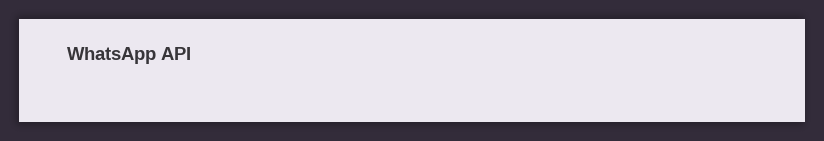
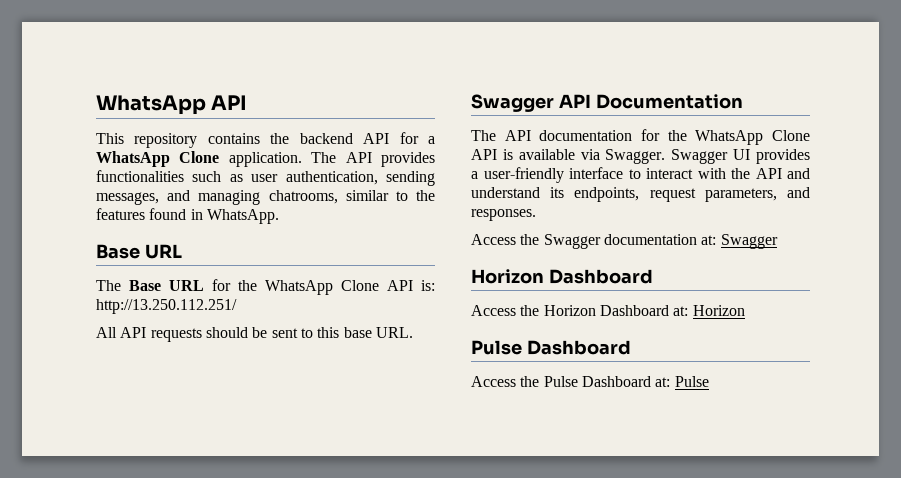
+ This repository contains the backend API for a WhatsApp Clone application. The API provides functionalities such as user authentication, sending messages, and managing chatrooms, similar to the features found in WhatsApp.
+ Base URL
+ The Base URL for the WhatsApp Clone API is: http://13.250.112.251/
+ All API requests should be sent to this base URL.
+ Swagger API Documentation
+ The API documentation for the WhatsApp Clone API is available via Swagger. Swagger UI provides a user-friendly interface to interact with the API and understand its endpoints, request parameters, and responses.
+ Access the Swagger documentation at: Swagger
+ Horizon Dashboard
+ Access the Horizon Dashboard at: Horizon
+ Pulse Dashboard
+ Access the Pulse Dashboard at: Pulse

